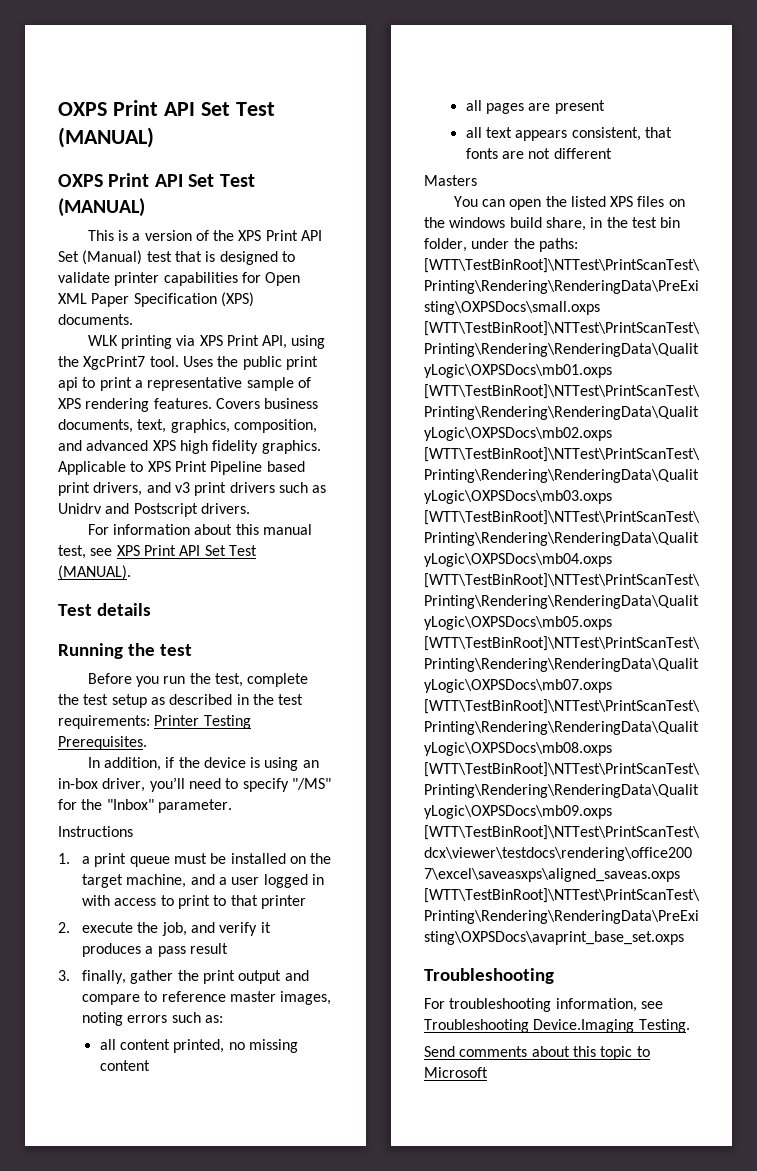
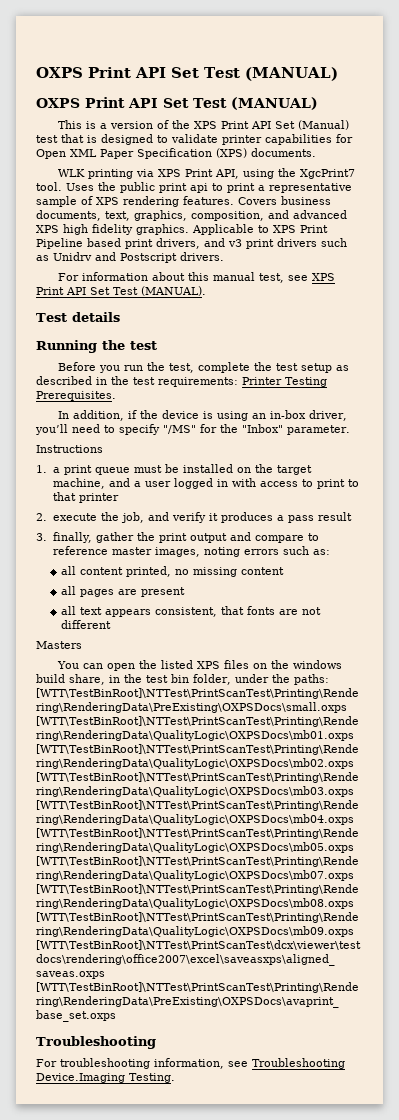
- Send comments about this topic to Microsoft

